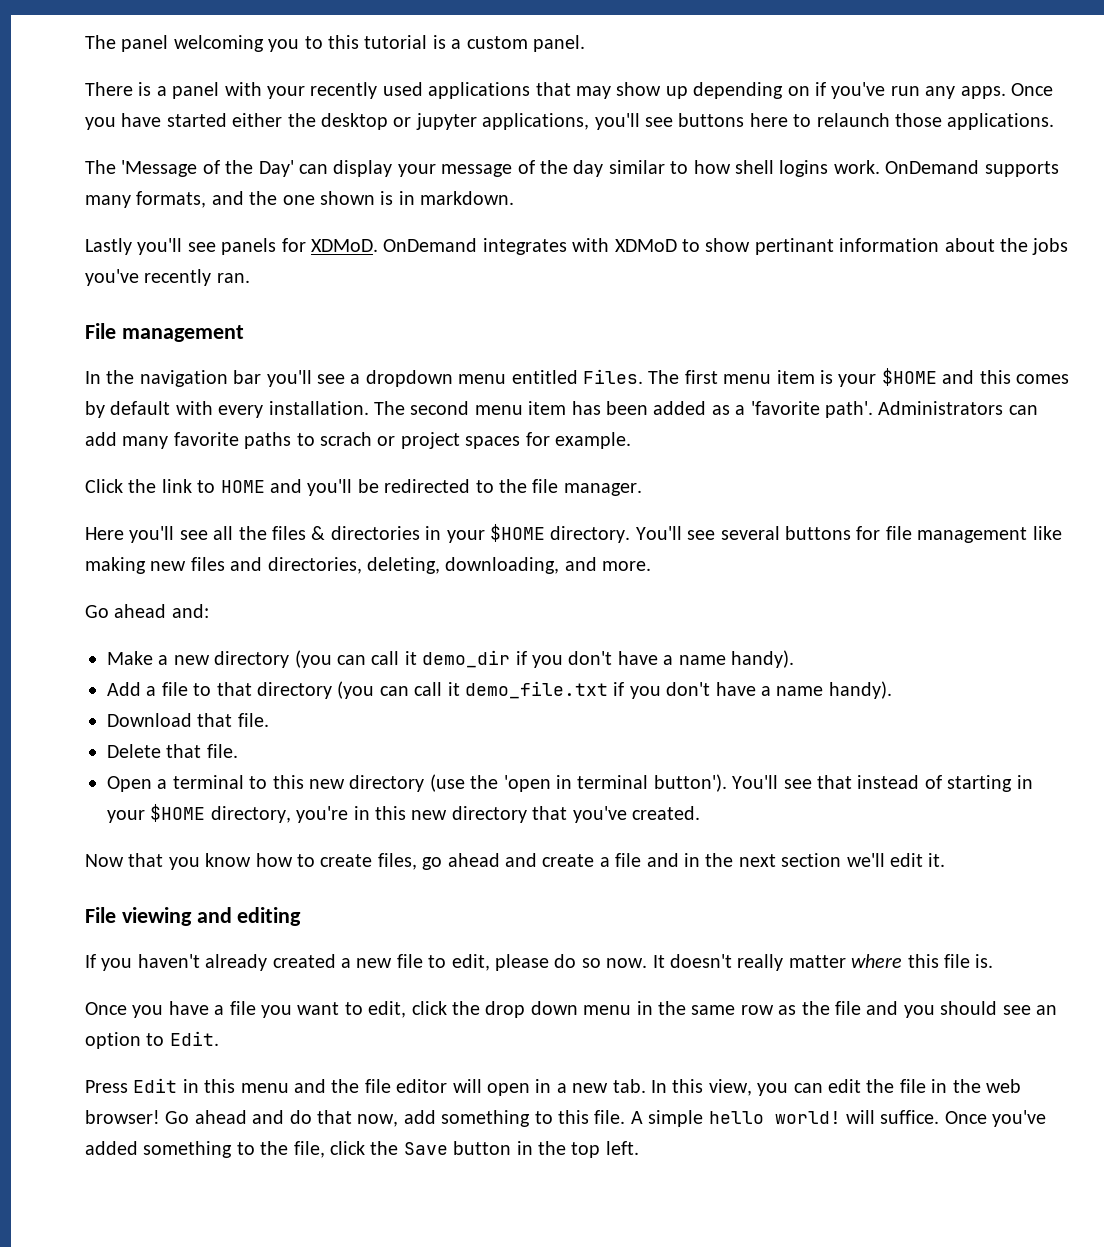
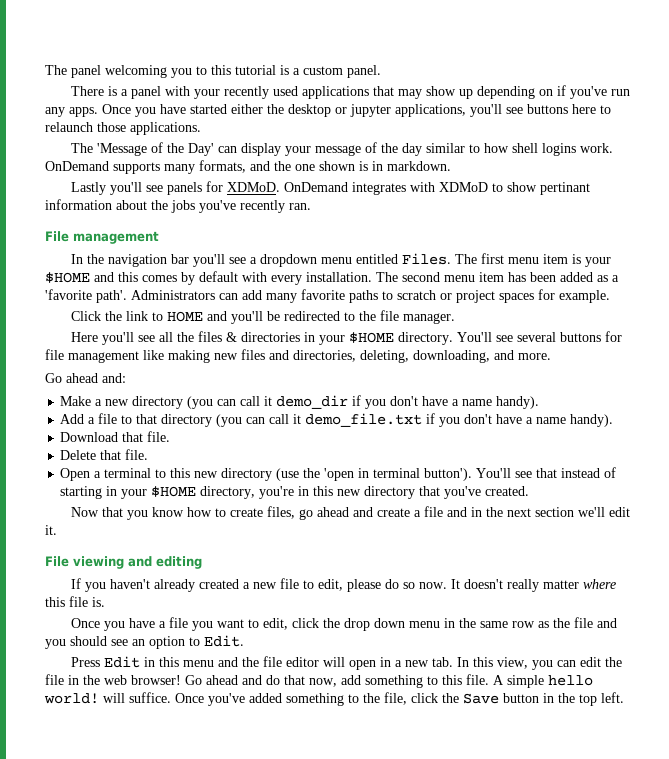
- Administrators can add many favorite paths to scrach or project spaces for example.
+ Administrators can add many favorite paths to scratch or project spaces for example.

